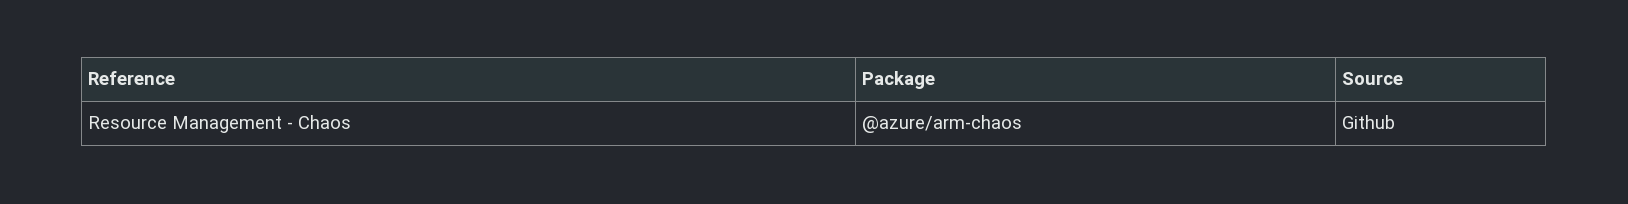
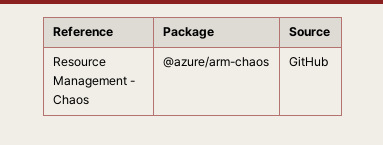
- Resource Management - Chaos | @azure/arm-chaos | Github
+ Resource Management - Chaos | @azure/arm-chaos | GitHub

